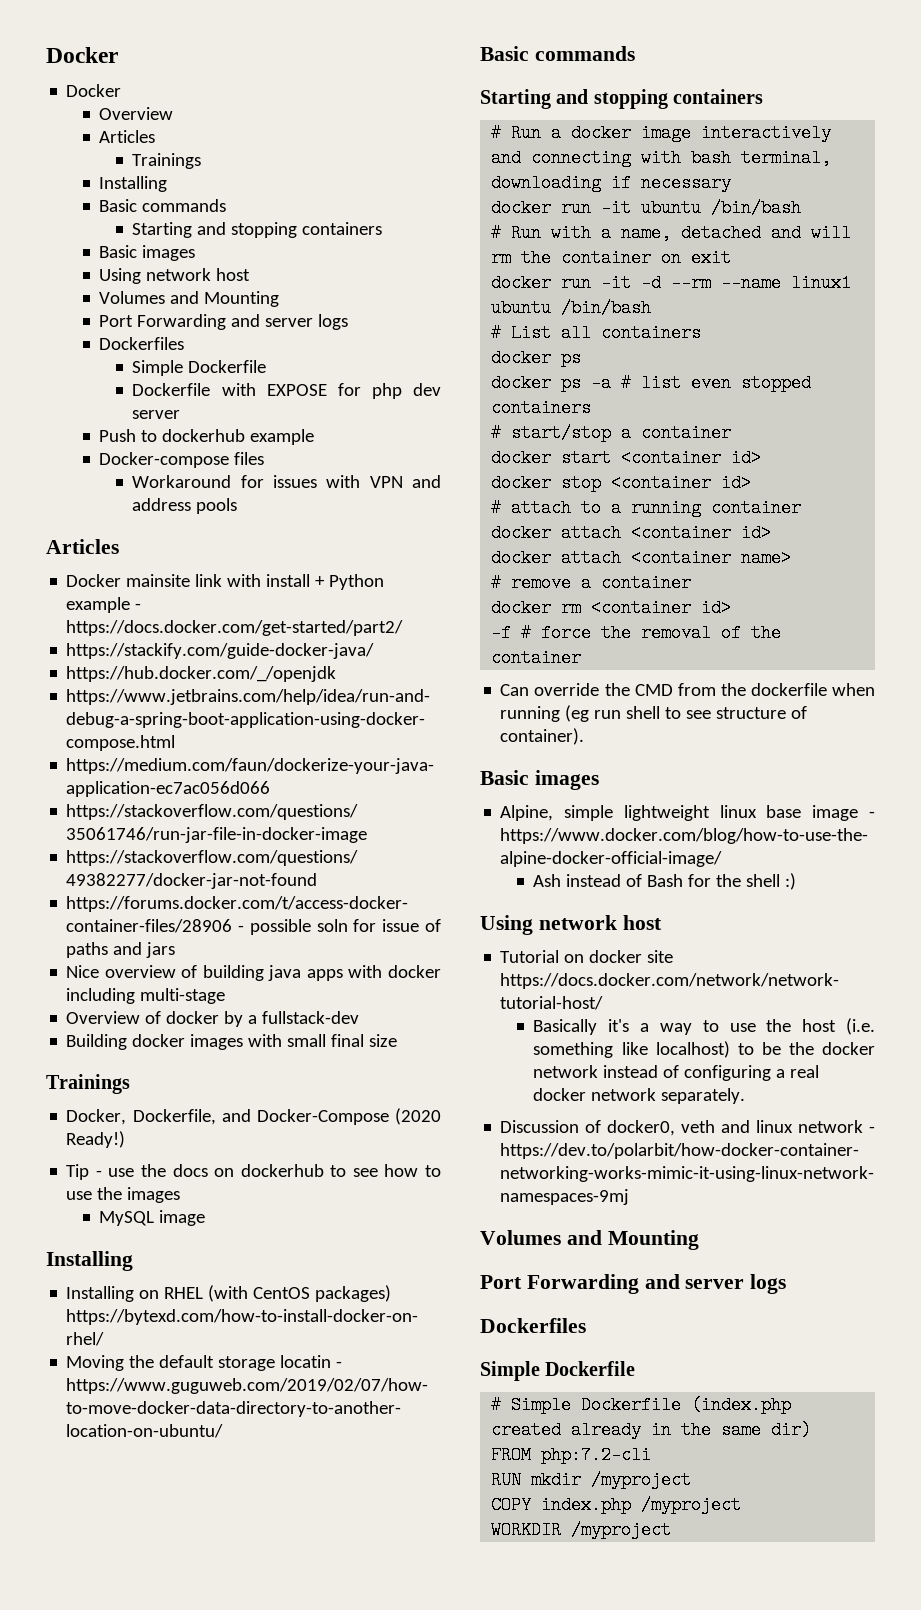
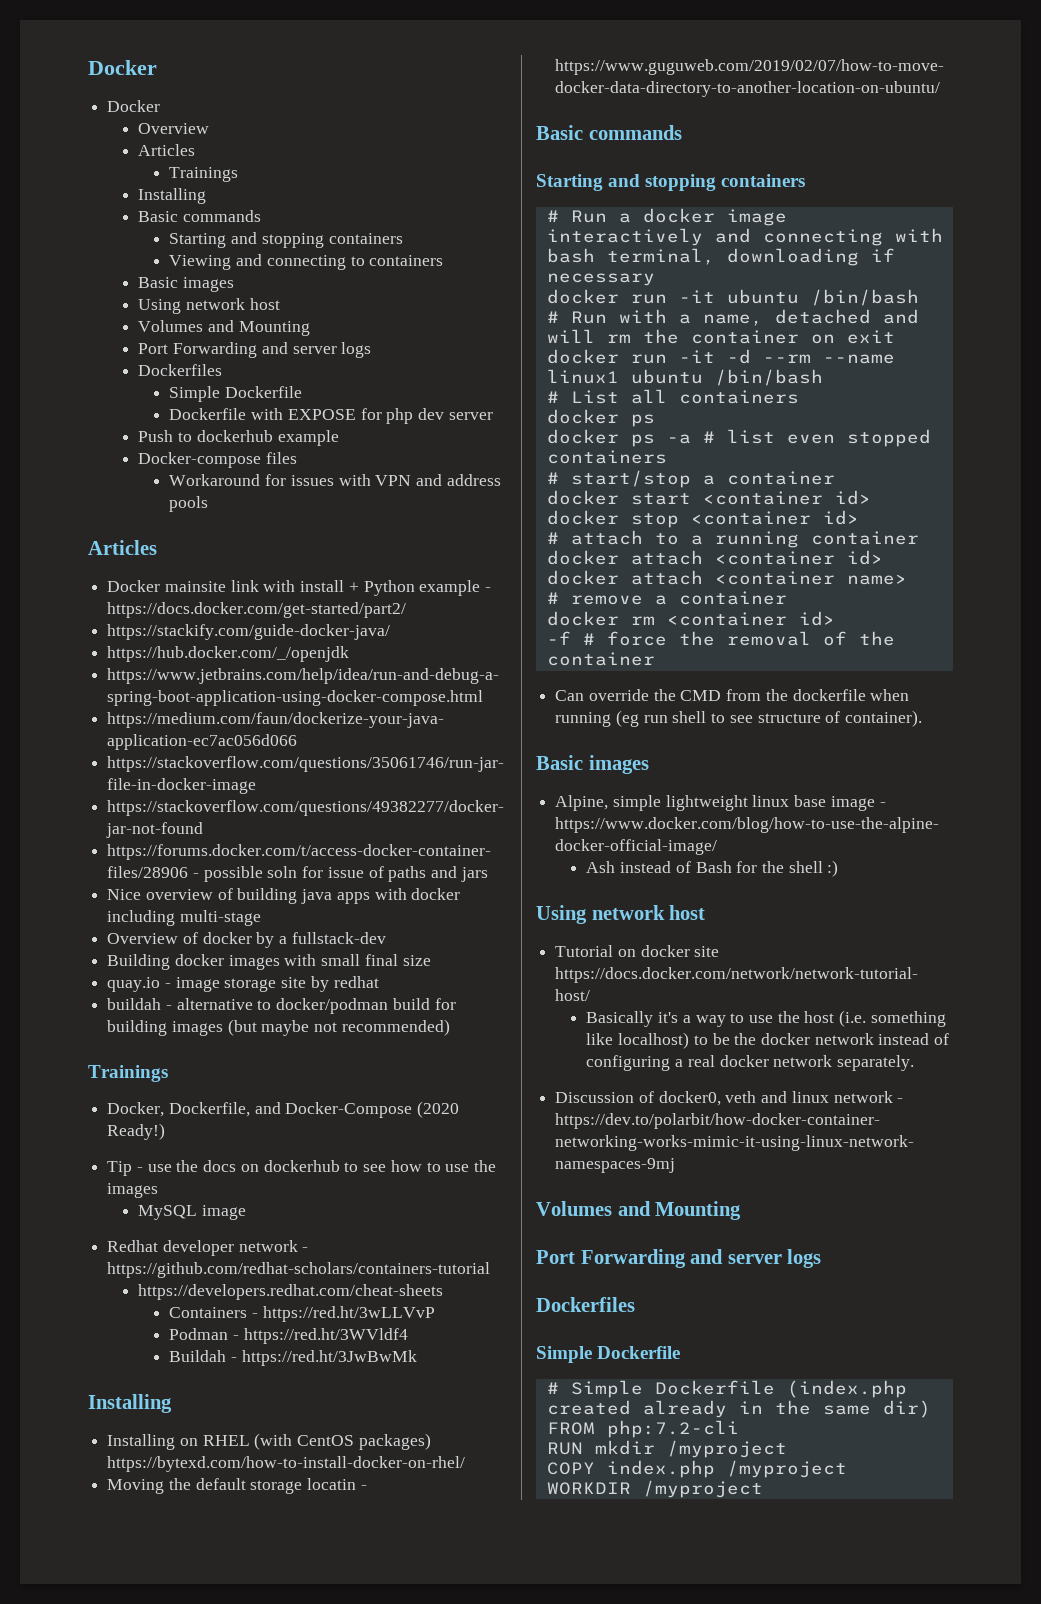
+ Viewing and connecting to containers
+ quay.io - image storage site by redhat
+ buildah - alternative to docker/podman build for building images (but maybe not recommended)
+ Redhat developer network - https://github.com/redhat-scholars/containers-tutorial
+ https://developers.redhat.com/cheat-sheets
+ Containers - https://red.ht/3wLLVvP
+ Podman - https://red.ht/3WVldf4
+ Buildah - https://red.ht/3JwBwMk

